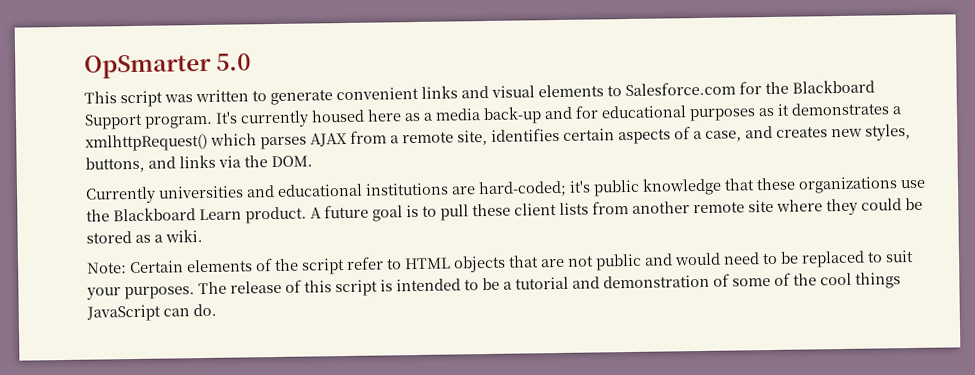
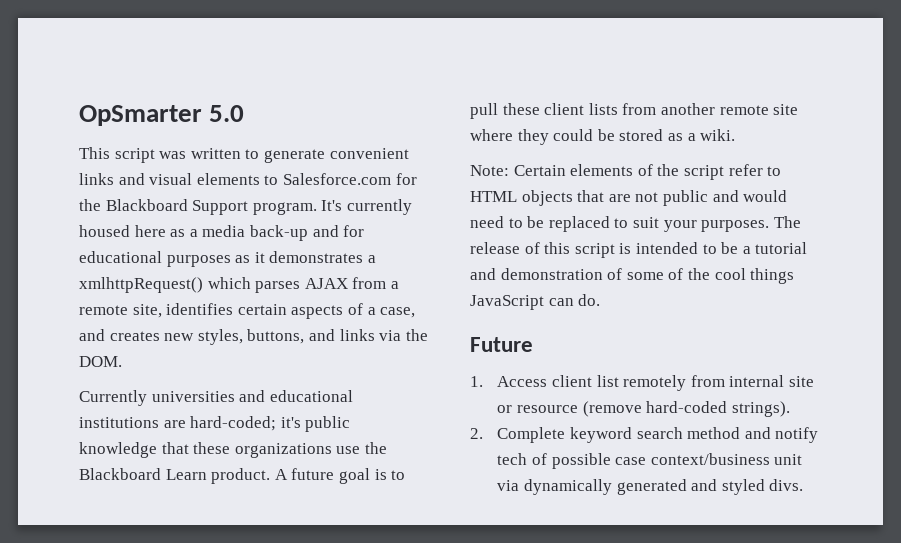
+ Future
+ 1. Access client list remotely from internal site or resource (remove hard-coded strings).
+ 2. Complete keyword search method and notify tech of possible case context/business unit via dynamically generated and styled divs.

